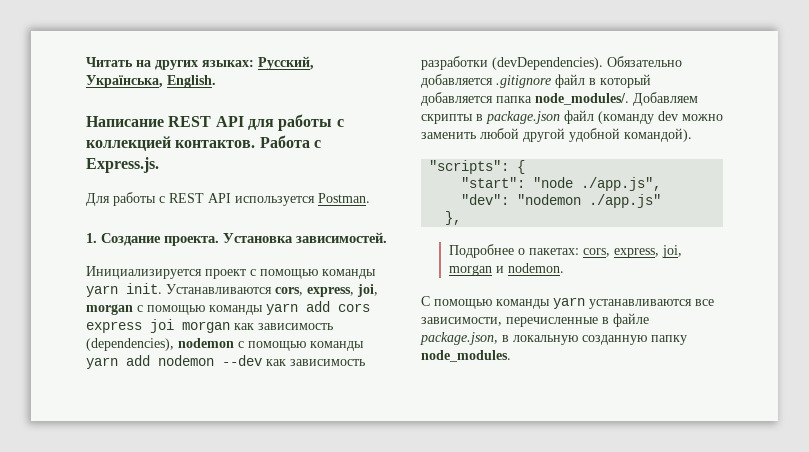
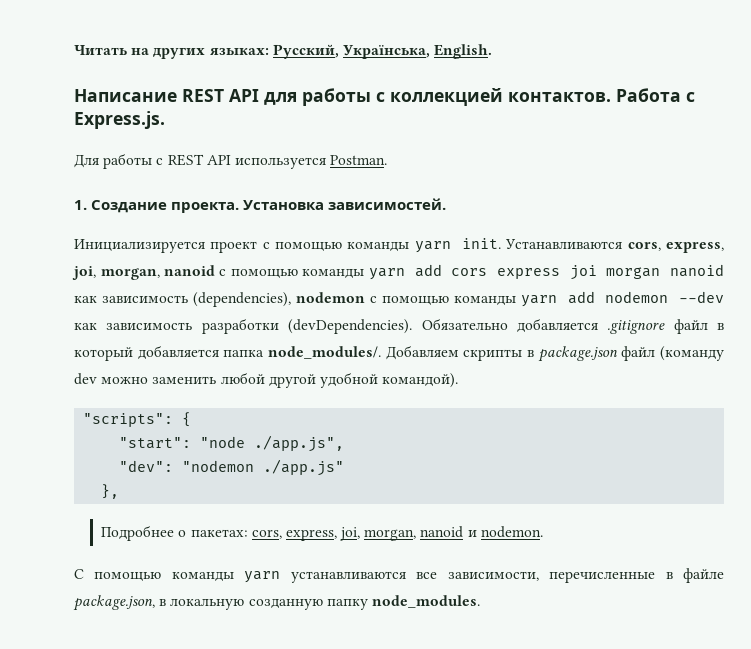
- Устанавливаются cors, express, joi, morgan с помощью команды yarn add cors express joi morgan как зависимость (dependencies), nodemon с помощью команды yarn add nodemon --dev как зависимость разработки (devDependencies).
+ Устанавливаются cors, express, joi, morgan, nanoid с помощью команды yarn add cors express joi morgan nanoid как зависимость (dependencies), nodemon с помощью команды yarn add nodemon --dev как зависимость разработки (devDependencies).
- Подробнее о пакетах: cors, express, joi, morgan и nodemon.
+ Подробнее о пакетах: cors, express, joi, morgan, nanoid и nodemon.

